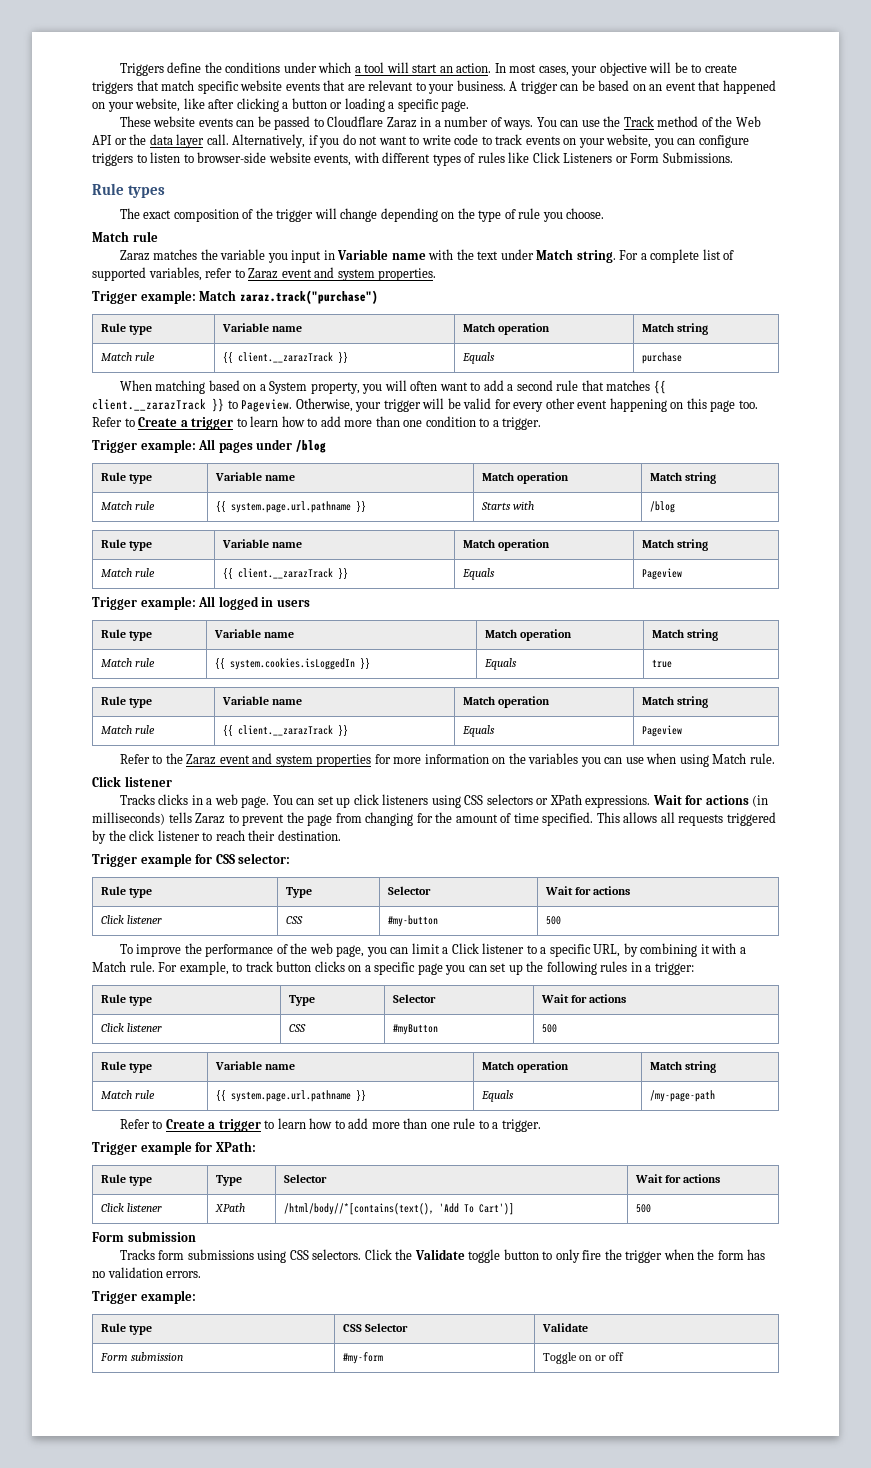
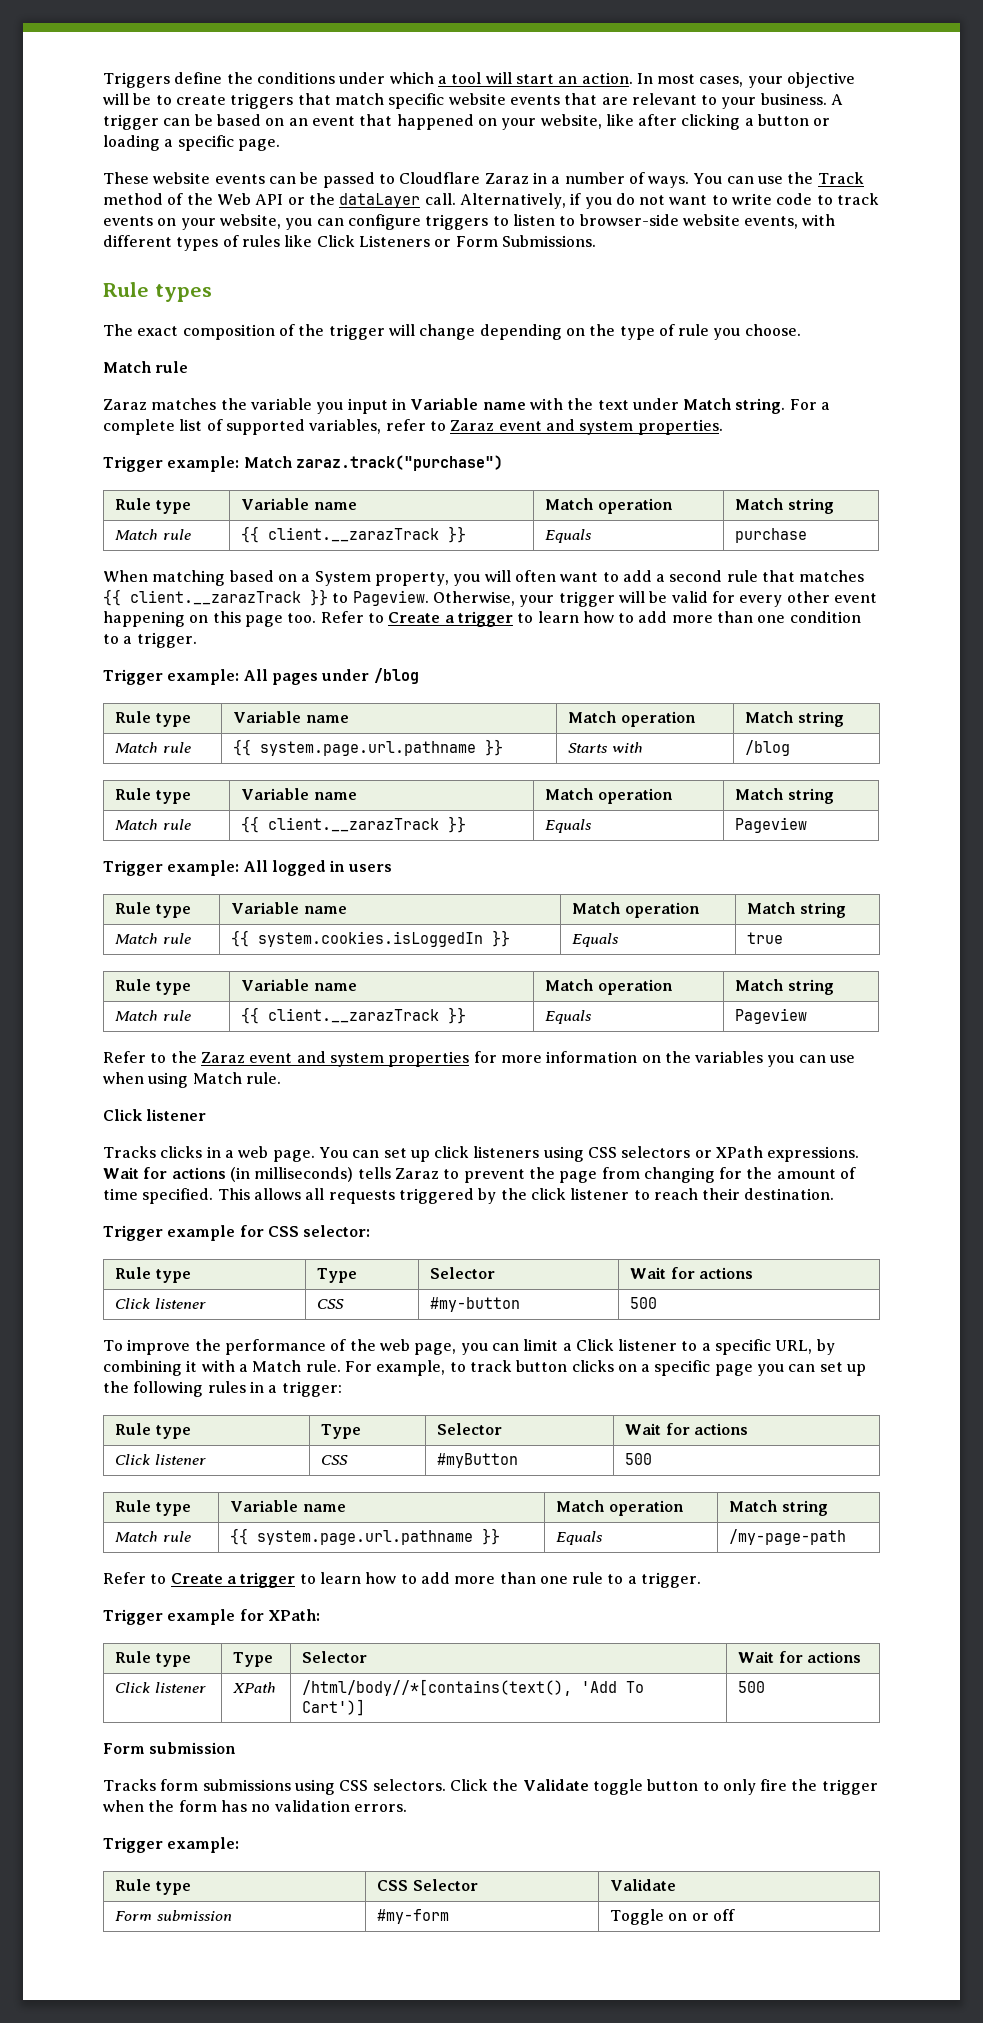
- You can use the Track method of the Web API or the data layer call.
+ You can use the Track method of the Web API or the dataLayer call.

